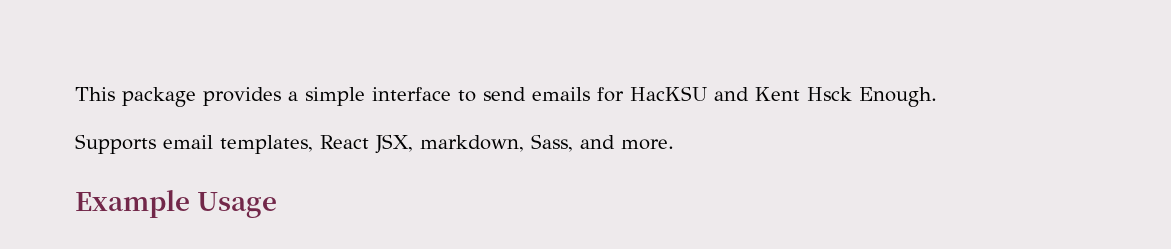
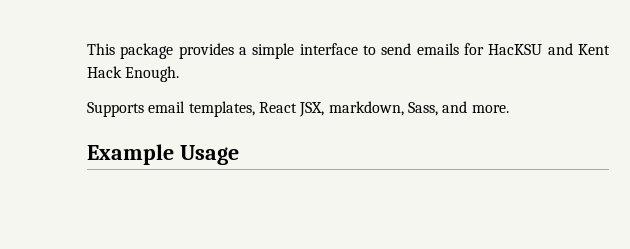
- This package provides a simple interface to send emails for HacKSU and Kent Hsck Enough.
+ This package provides a simple interface to send emails for HacKSU and Kent Hack Enough.

